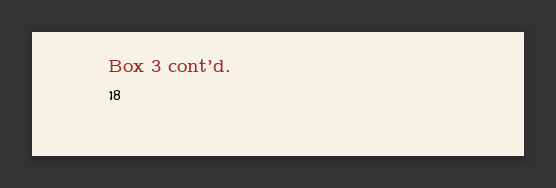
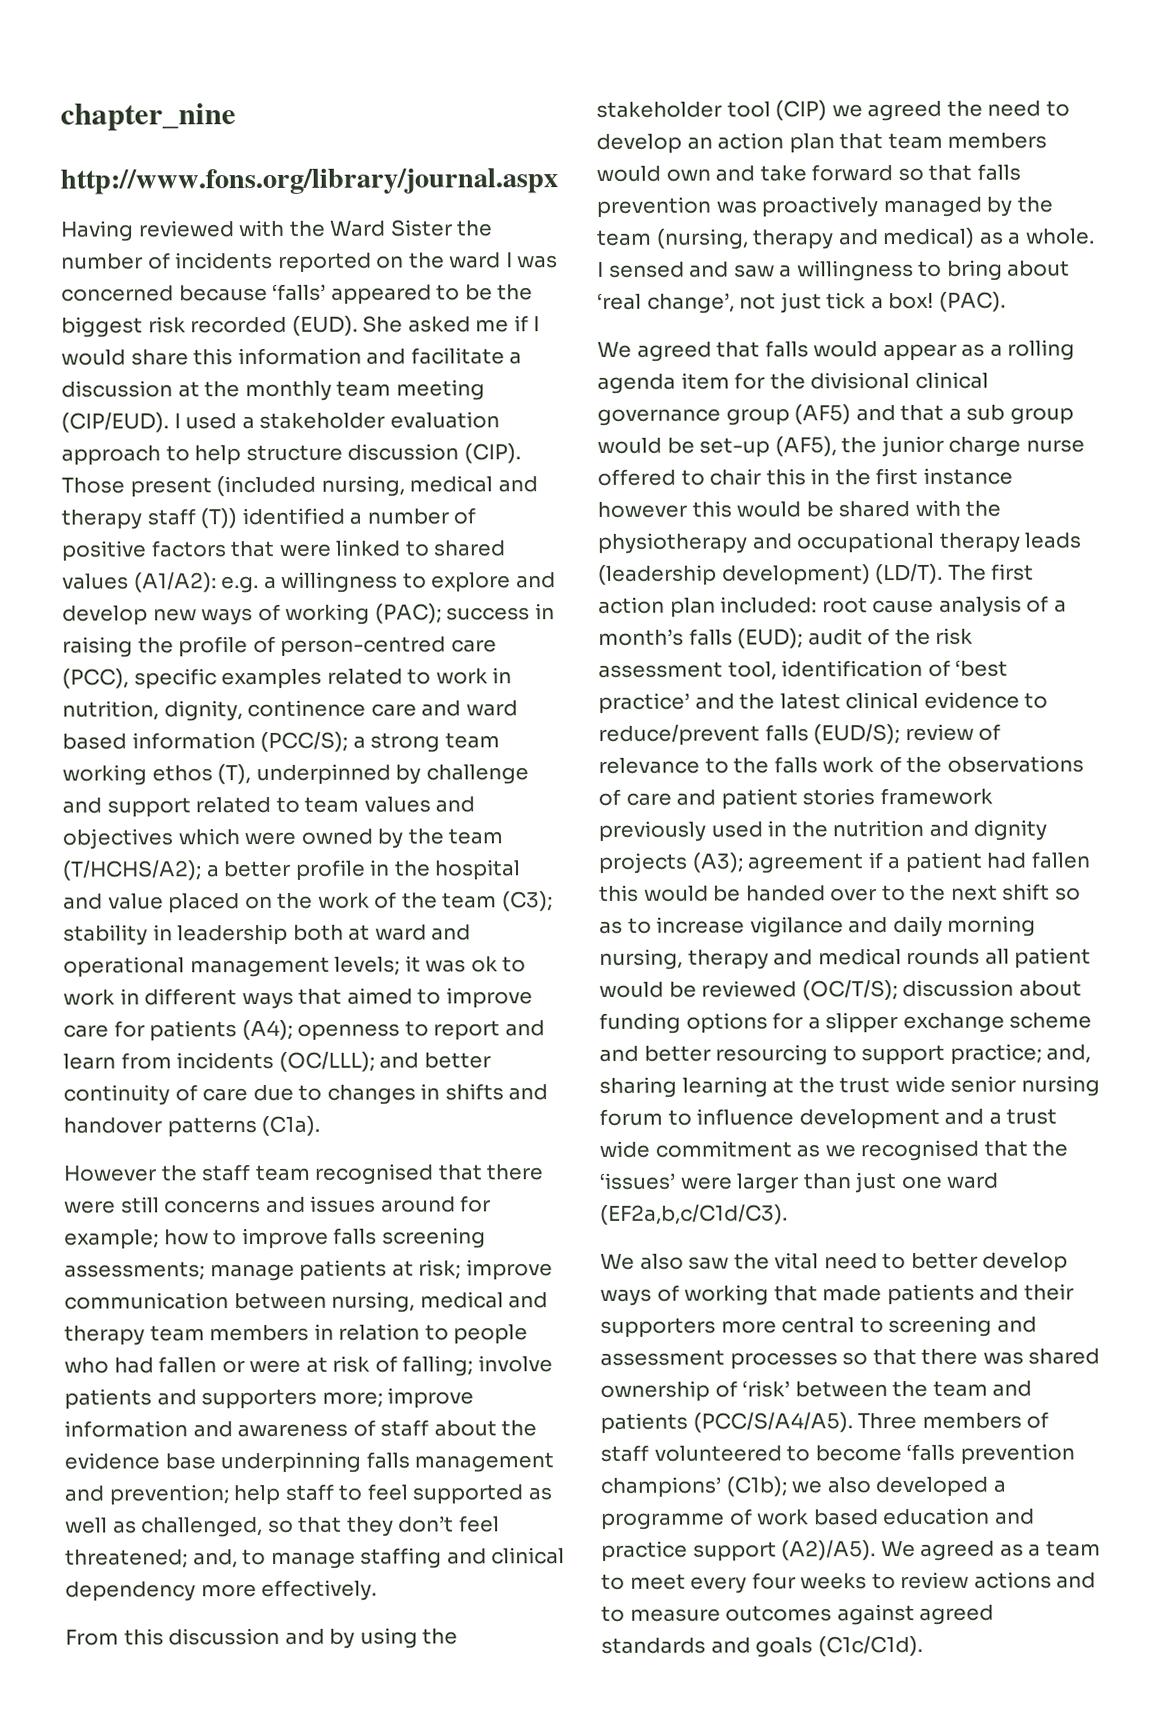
- Box 3 cont’d.
- 18
+ chapter_nine
+ http://www.fons.org/library/journal.aspx
+ Having reviewed with the Ward Sister the number of incidents reported on the ward I was concerned because ‘falls’ appeared to be the biggest risk recorded (EUD). She asked me if I would share this information and facilitate a discussion at the monthly team meeting (CIP/EUD). I used a stakeholder evaluation approach to help structure discussion (CIP). Those present (included nursing, medical and therapy staff (T)) identified a number of positive factors that were linked to shared values (A1/A2): e.g. a willingness to explore and develop new ways of working (PAC); success in raising the profile of person-centred care (PCC), specific examples related to work in nutrition, dignity, continence care and ward based information (PCC/S); a strong team working ethos (T), underpinned by challenge and support related to team values and objectives which were owned by the team (T/HCHS/A2); a better profile in the hospital and value placed on the work of the team (C3); stability in leadership both at ward and operational management levels; it was ok to work in different ways that aimed to improve care for patients (A4); openness to report and learn from incidents (OC/LLL); and better continuity of care due to changes in shifts and handover patterns (C1a).
+ However the staff team recognised that there were still concerns and issues around for example; how to improve falls screening assessments; manage patients at risk; improve communication between nursing, medical and therapy team members in relation to people who had fallen or were at risk of falling; involve patients and supporters more; improve information and awareness of staff about the evidence base underpinning falls management and prevention; help staff to feel supported as well as challenged, so that they don’t feel threatened; and, to manage staffing and clinical dependency more effectively.
+ From this discussion and by using the stakeholder tool (CIP) we agreed the need to develop an action plan that team members would own and take forward so that falls prevention was proactively managed by the team (nursing, therapy and medical) as a whole. I sensed and saw a willingness to bring about ‘real change’, not just tick a box! (PAC).
+ We agreed that falls would appear as a rolling agenda item for the divisional clinical governance group (AF5) and that a sub group would be set-up (AF5), the junior charge nurse offered to chair this in the first instance however this would be shared with the physiotherapy and occupational therapy leads (leadership development) (LD/T). The first action plan included: root cause analysis of a month’s falls (EUD); audit of the risk assessment tool, identification of ‘best practice’ and the latest clinical evidence to reduce/prevent falls (EUD/S); review of relevance to the falls work of the observations of care and patient stories framework previously used in the nutrition and dignity projects (A3); agreement if a patient had fallen this would be handed over to the next shift so as to increase vigilance and daily morning nursing, therapy and medical rounds all patient would be reviewed (OC/T/S); discussion about funding options for a slipper exchange scheme and better resourcing to support practice; and, sharing learning at the trust wide senior nursing forum to influence development and a trust wide commitment as we recognised that the ‘issues’ were larger than just one ward (EF2a,b,c/C1d/C3).
+ We also saw the vital need to better develop ways of working that made patients and their supporters more central to screening and assessment processes so that there was shared ownership of ‘risk’ between the team and patients (PCC/S/A4/A5). Three members of staff volunteered to become ‘falls prevention champions’ (C1b); we also developed a programme of work based education and practice support (A2)/A5). We agreed as a team to meet every four weeks to review actions and to measure outcomes against agreed standards and goals (C1c/C1d).

